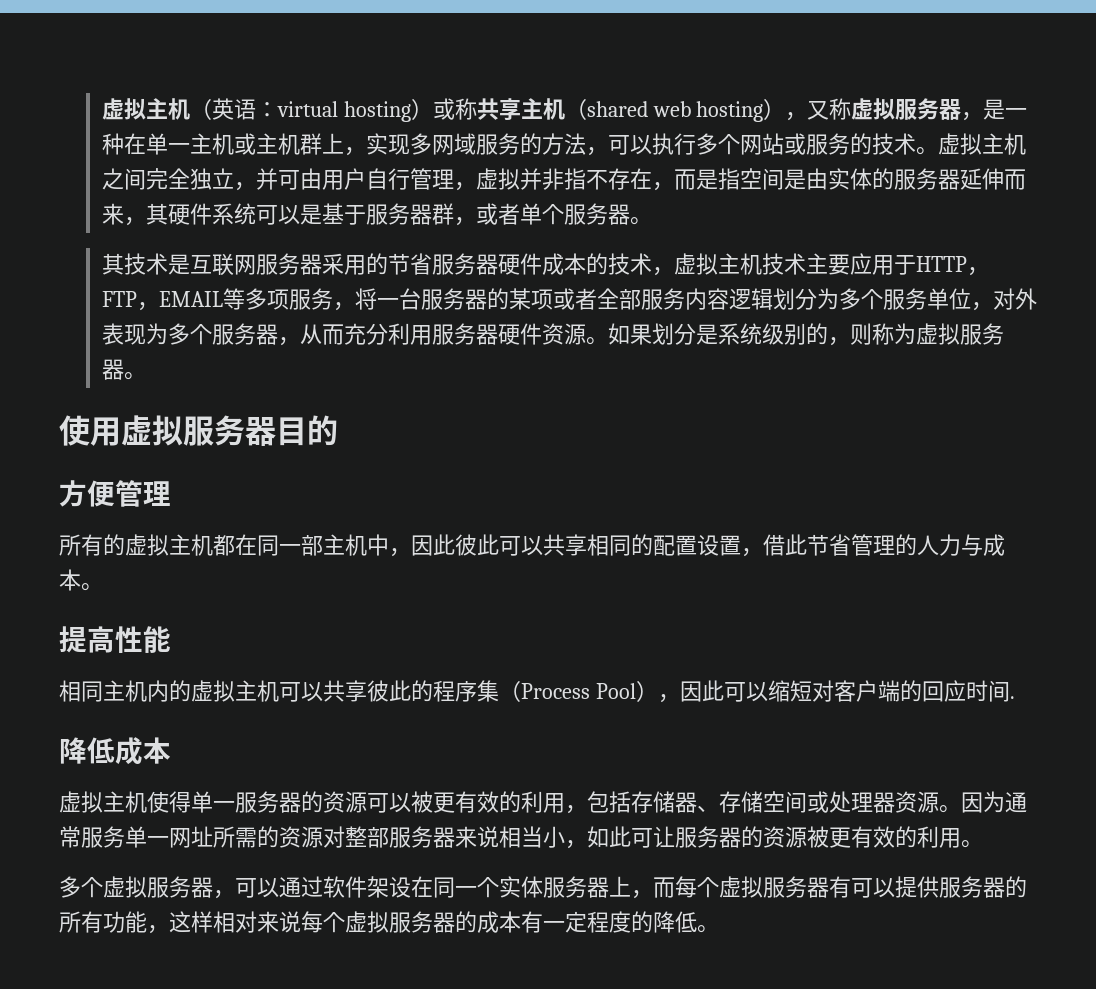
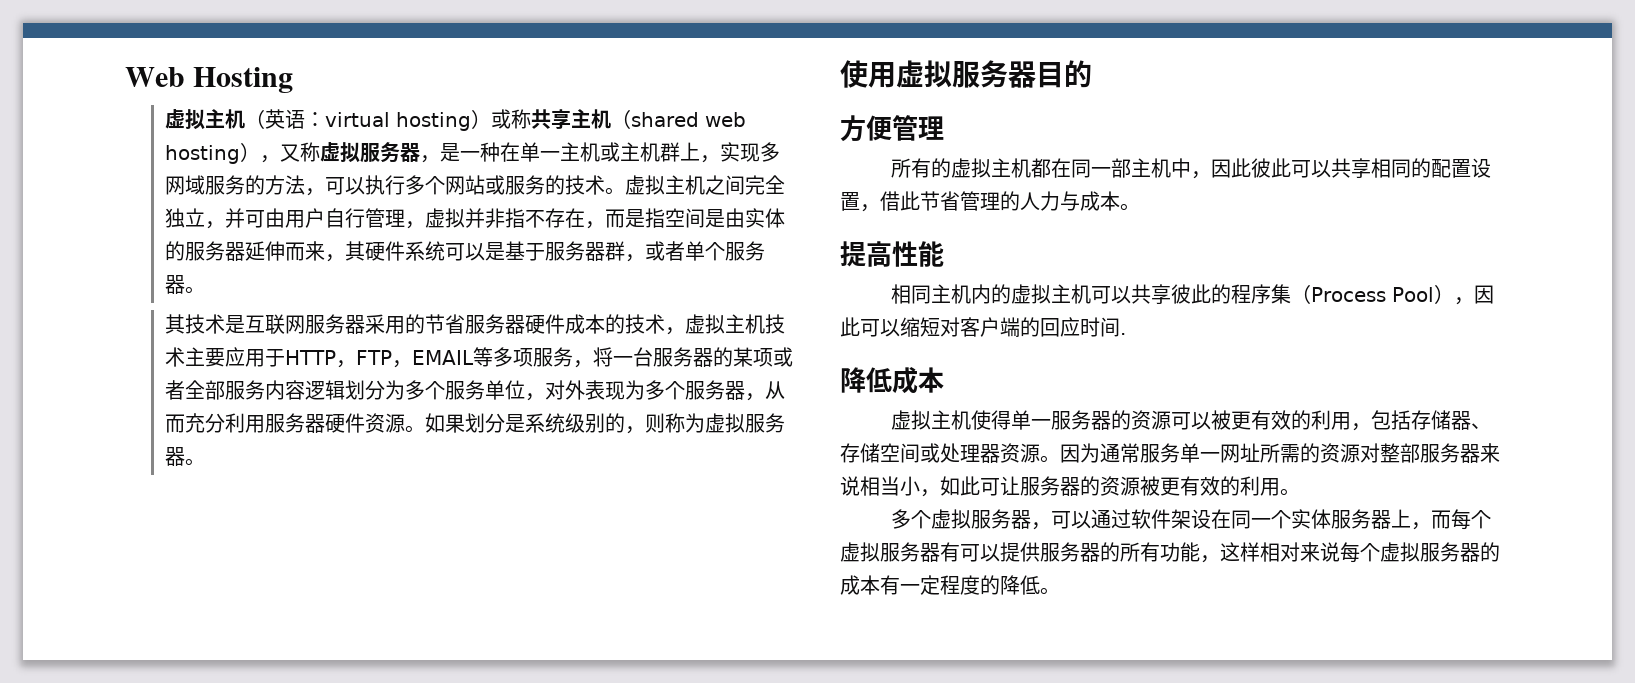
+ Web Hosting

